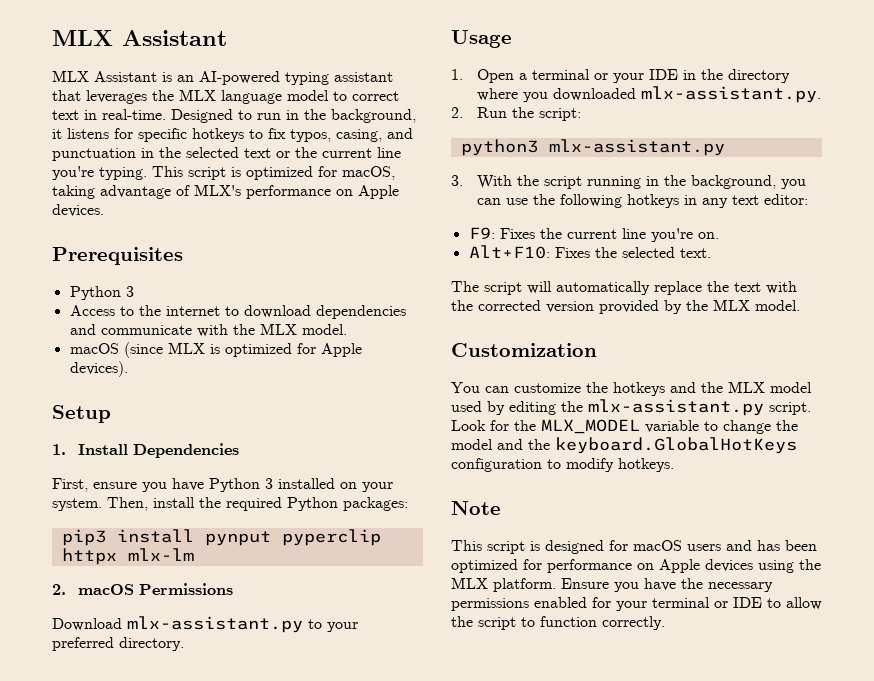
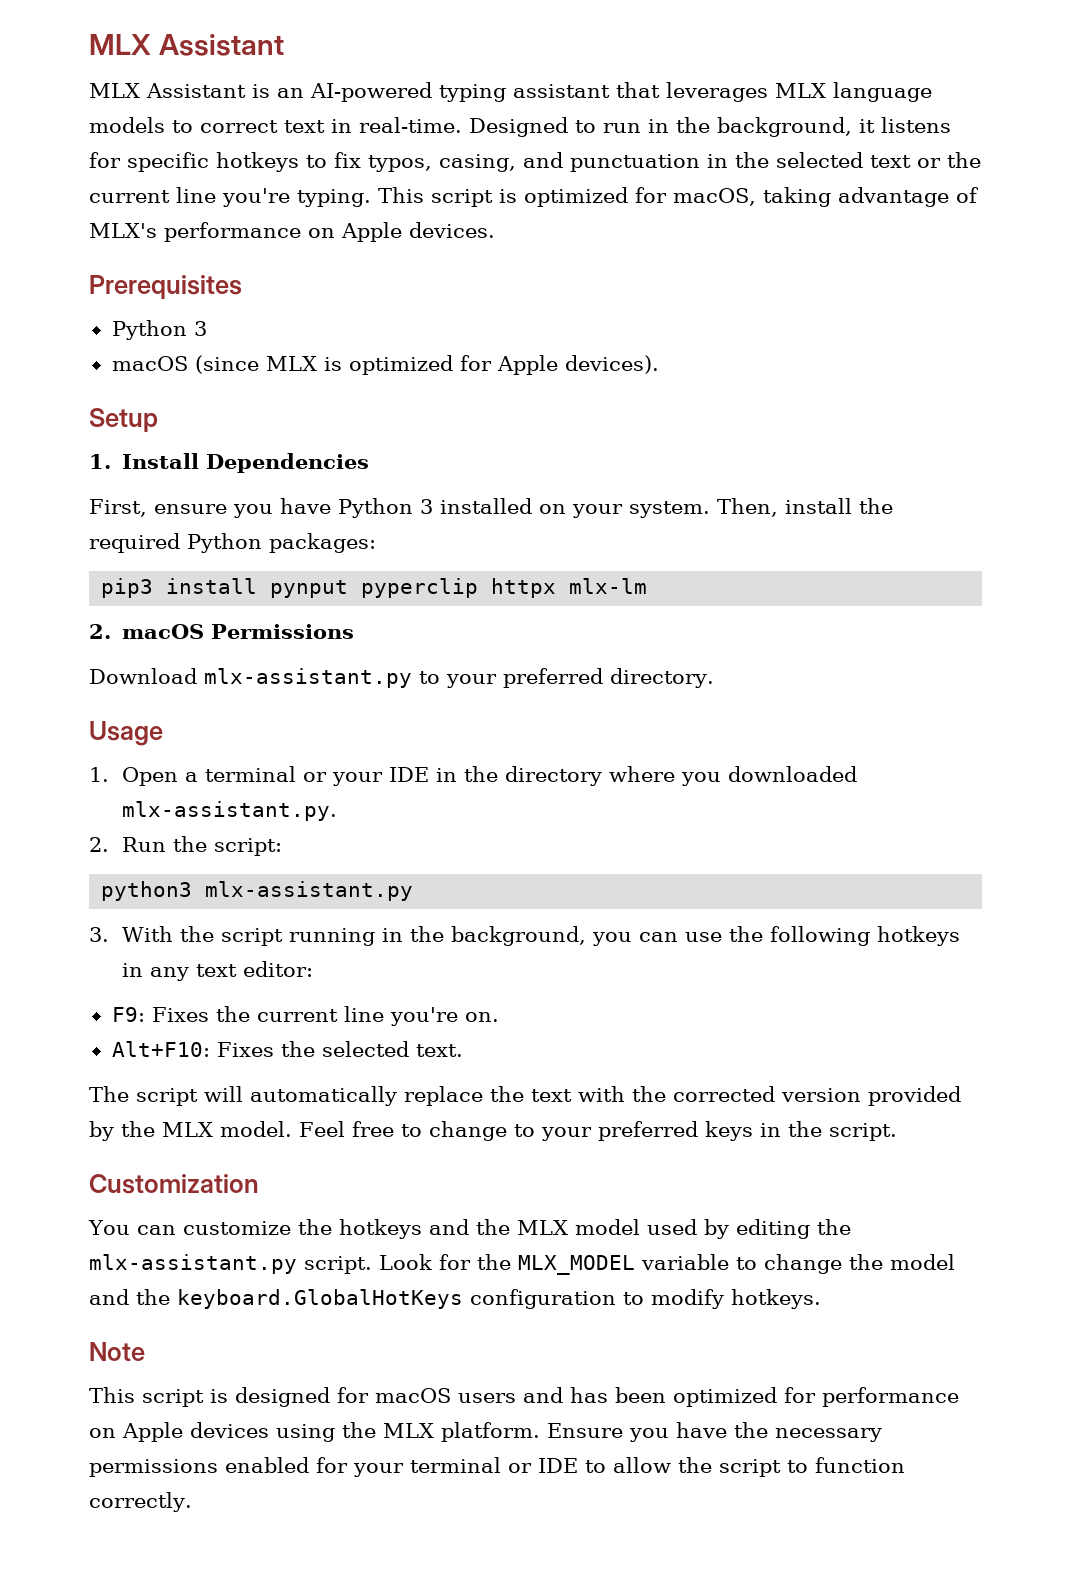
- MLX Assistant is an AI-powered typing assistant that leverages the MLX language model to correct text in real-time.
+ MLX Assistant is an AI-powered typing assistant that leverages MLX language models to correct text in real-time.
- Access to the internet to download dependencies and communicate with the MLX model.
+ Feel free to change to your preferred keys in the script.

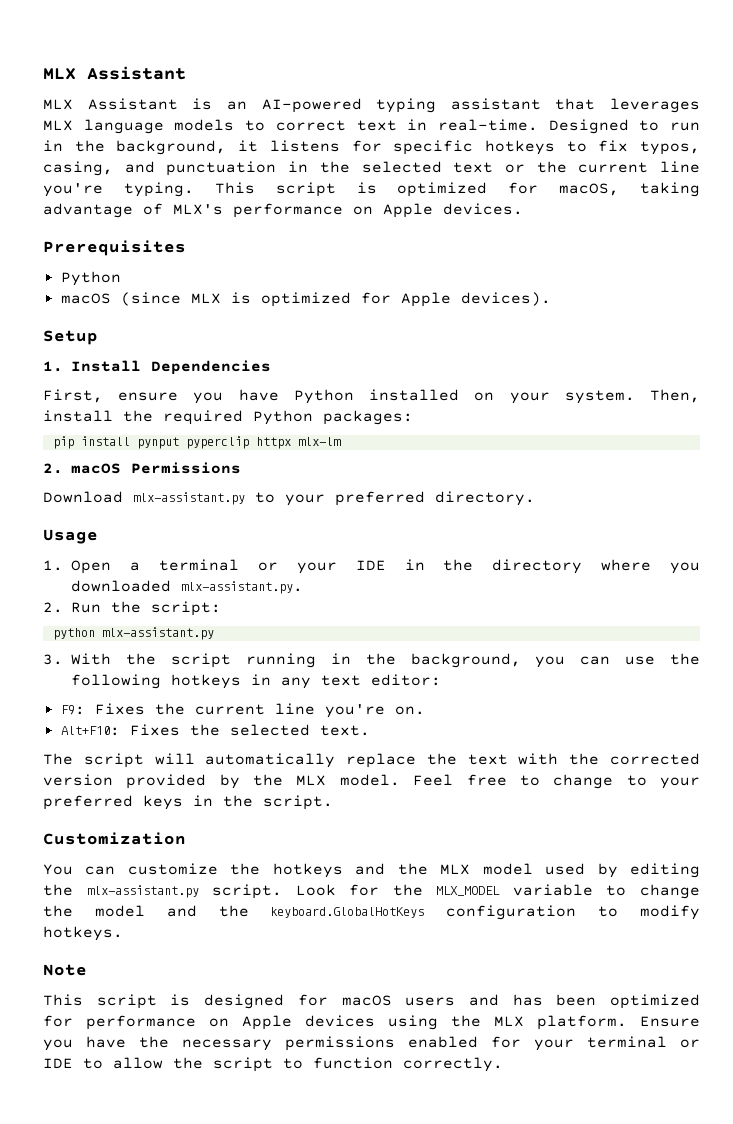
  Prerequisites
- Python 3
+ Python
- First, ensure you have Python 3 installed on your system.
+ First, ensure you have Python installed on your system.
- pip3 install pynput pyperclip httpx mlx-lm
+ pip install pynput pyperclip httpx mlx-lm
- python3 mlx-assistant.py
+ python mlx-assistant.py

